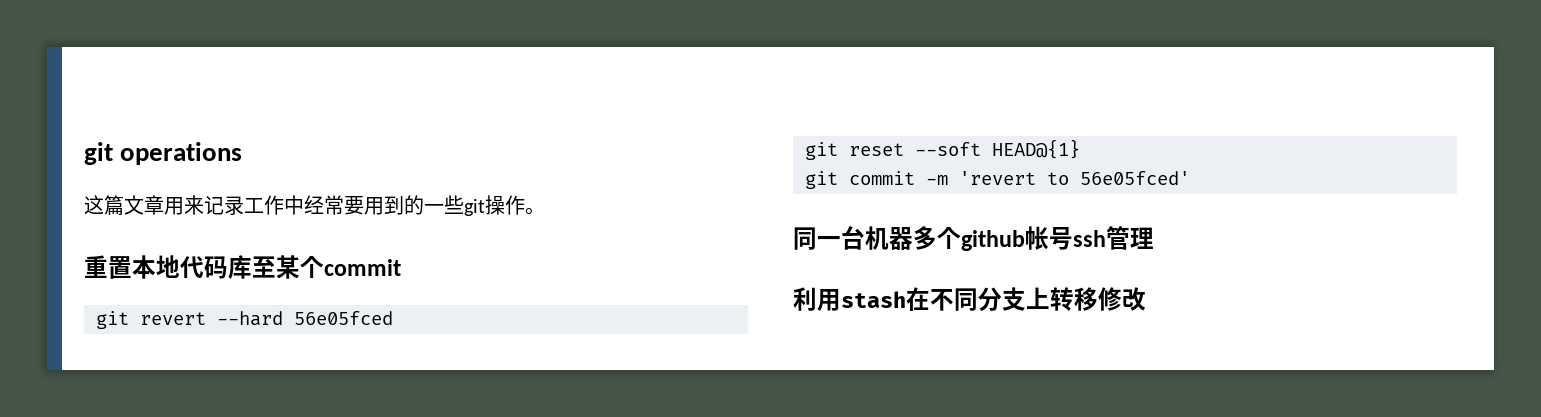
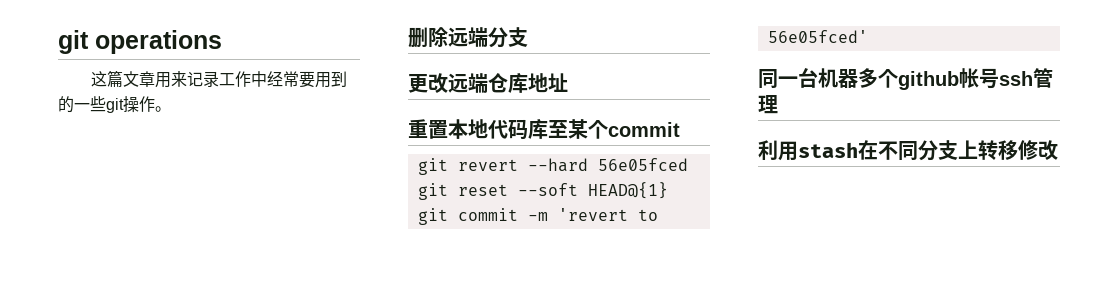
+ 删除远端分支
+ 更改远端仓库地址

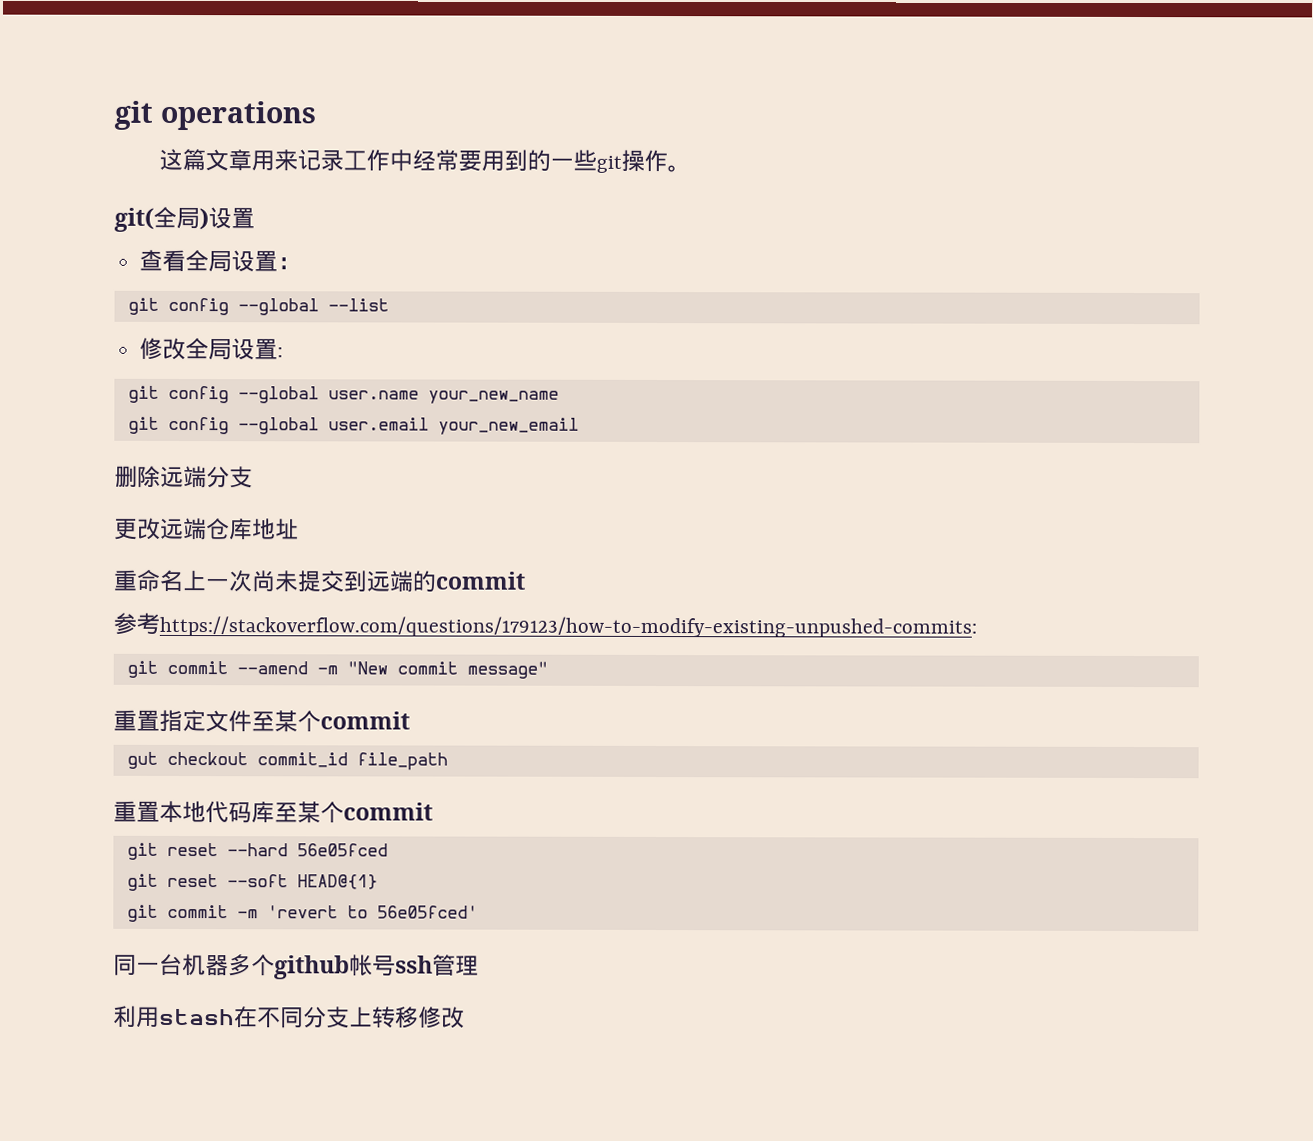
+ git(全局)设置
+ 查看全局设置：
+ git config --global --list
+ 修改全局设置:
+ git config --global user.name your_new_name
+ git config --global user.email your_new_email
+ 重命名上一次尚未提交到远端的commit
+ 参考https://stackoverflow.com/questions/179123/how-to-modify-existing-unpushed-commits:
+ git commit --amend -m "New commit message"
+ 重置指定文件至某个commit
+ gut checkout commit_id file_path
- git revert --hard 56e05fced
+ git reset --hard 56e05fced

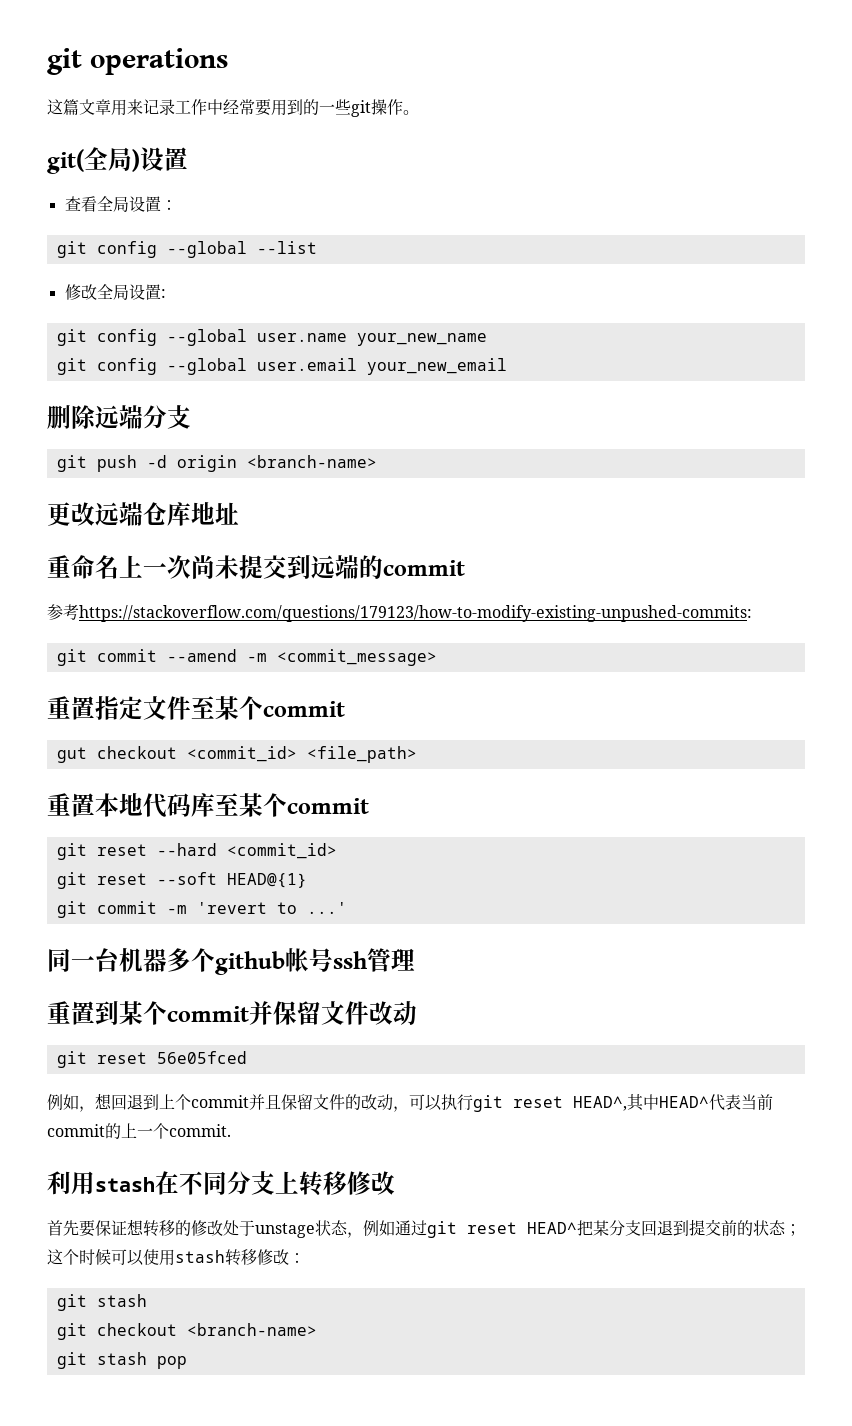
+ git push -d origin <branch-name>
- git commit --amend -m "New commit message"
+ git commit --amend -m <commit_message>
- gut checkout commit_id file_path
+ gut checkout <commit_id> <file_path>
- git reset --hard 56e05fced
+ git reset --hard <commit_id>
- git commit -m 'revert to 56e05fced'
+ git commit -m 'revert to ...'
+ 重置到某个commit并保留文件改动
+ git reset 56e05fced
+ 例如，想回退到上个commit并且保留文件的改动，可以执行git reset HEAD^,其中HEAD^代表当前commit的上一个commit.
+ 首先要保证想转移的修改处于unstage状态，例如通过git reset HEAD^把某分支回退到提交前的状态；这个时候可以使用stash转移修改：
+ git stash
+ git checkout <branch-name>
+ git stash pop

